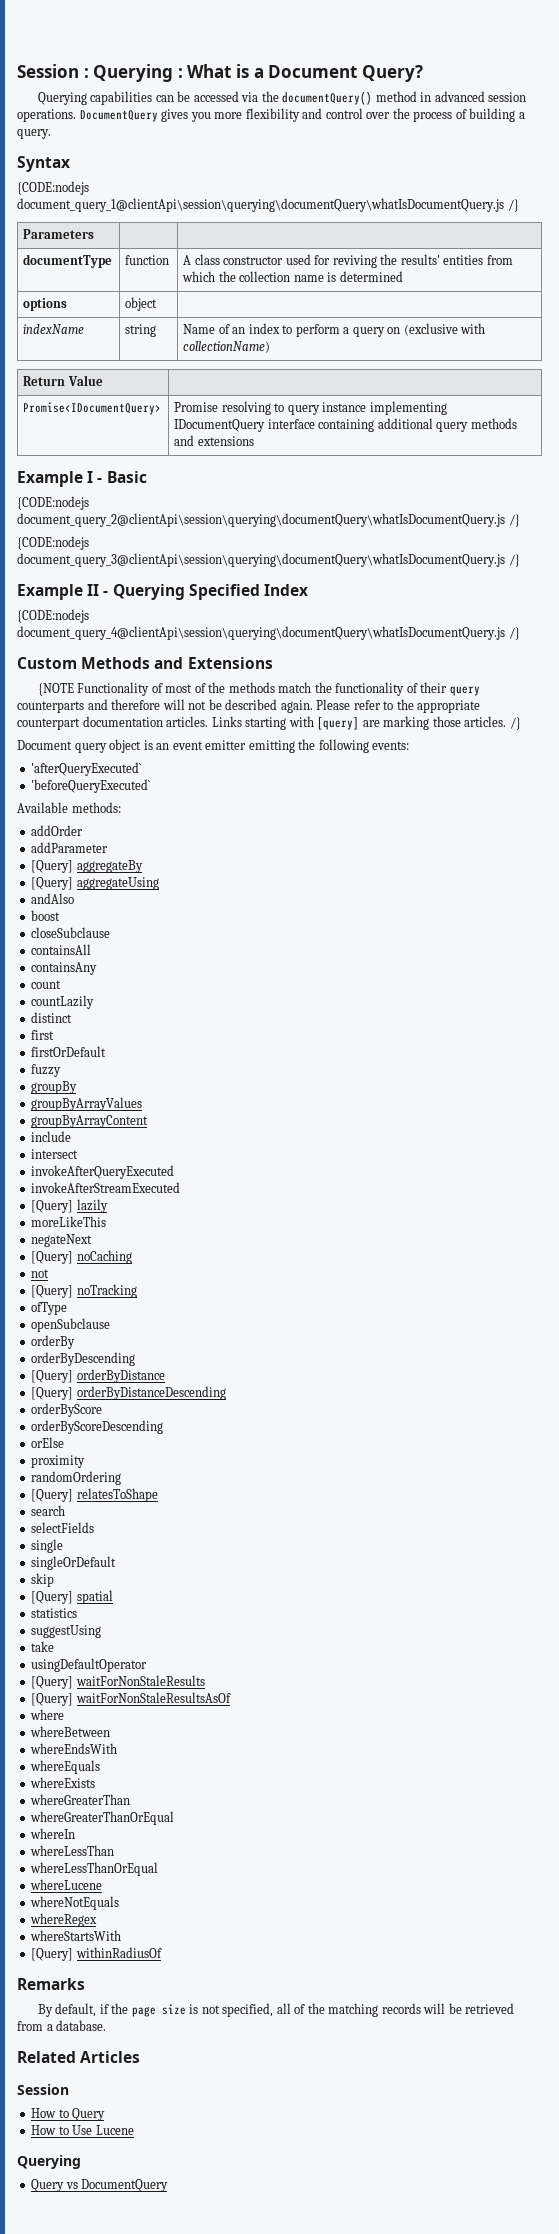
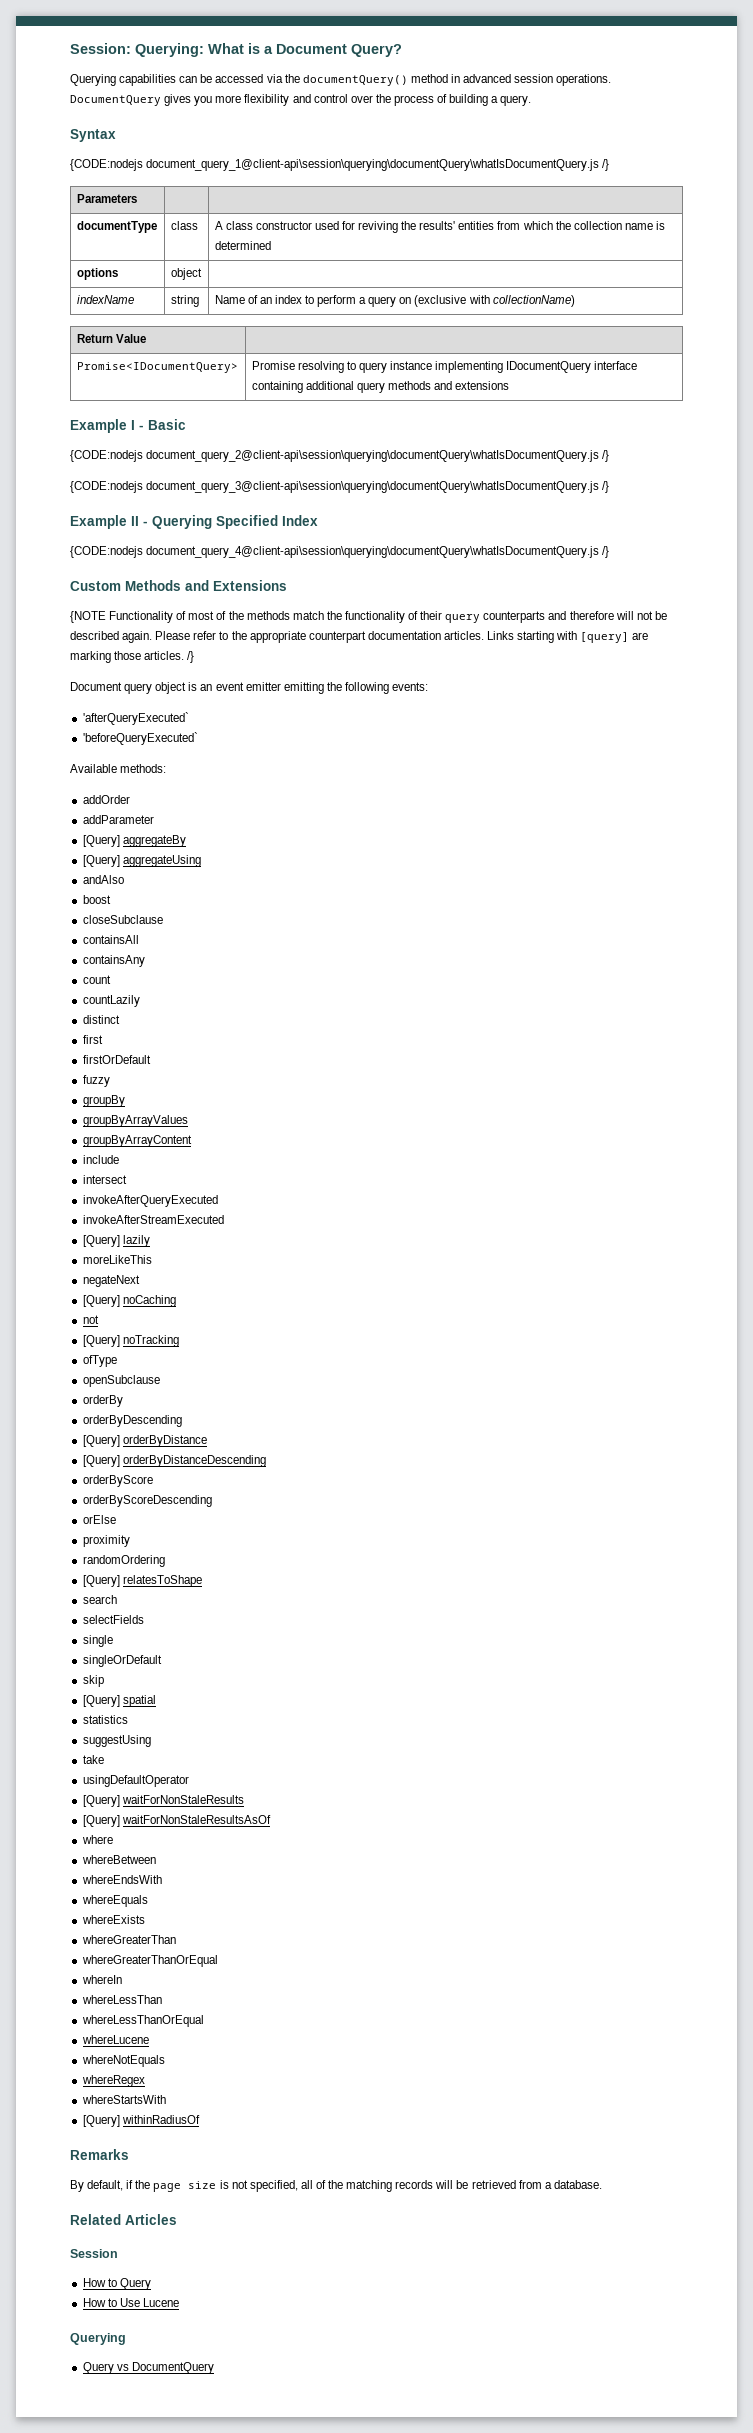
- Session : Querying : What is a Document Query?
+ Session: Querying: What is a Document Query?
- {CODE:nodejs document_query_1@clientApi\session\querying\documentQuery\whatIsDocumentQuery.js /}
+ {CODE:nodejs document_query_1@client-api\session\querying\documentQuery\whatIsDocumentQuery.js /}
- documentType | function | A class constructor used for reviving the results' entities from which the collection name is determined
+ documentType | class | A class constructor used for reviving the results' entities from which the collection name is determined
- {CODE:nodejs document_query_2@clientApi\session\querying\documentQuery\whatIsDocumentQuery.js /}
+ {CODE:nodejs document_query_2@client-api\session\querying\documentQuery\whatIsDocumentQuery.js /}
- {CODE:nodejs document_query_3@clientApi\session\querying\documentQuery\whatIsDocumentQuery.js /}
+ {CODE:nodejs document_query_3@client-api\session\querying\documentQuery\whatIsDocumentQuery.js /}
- {CODE:nodejs document_query_4@clientApi\session\querying\documentQuery\whatIsDocumentQuery.js /}
+ {CODE:nodejs document_query_4@client-api\session\querying\documentQuery\whatIsDocumentQuery.js /}

